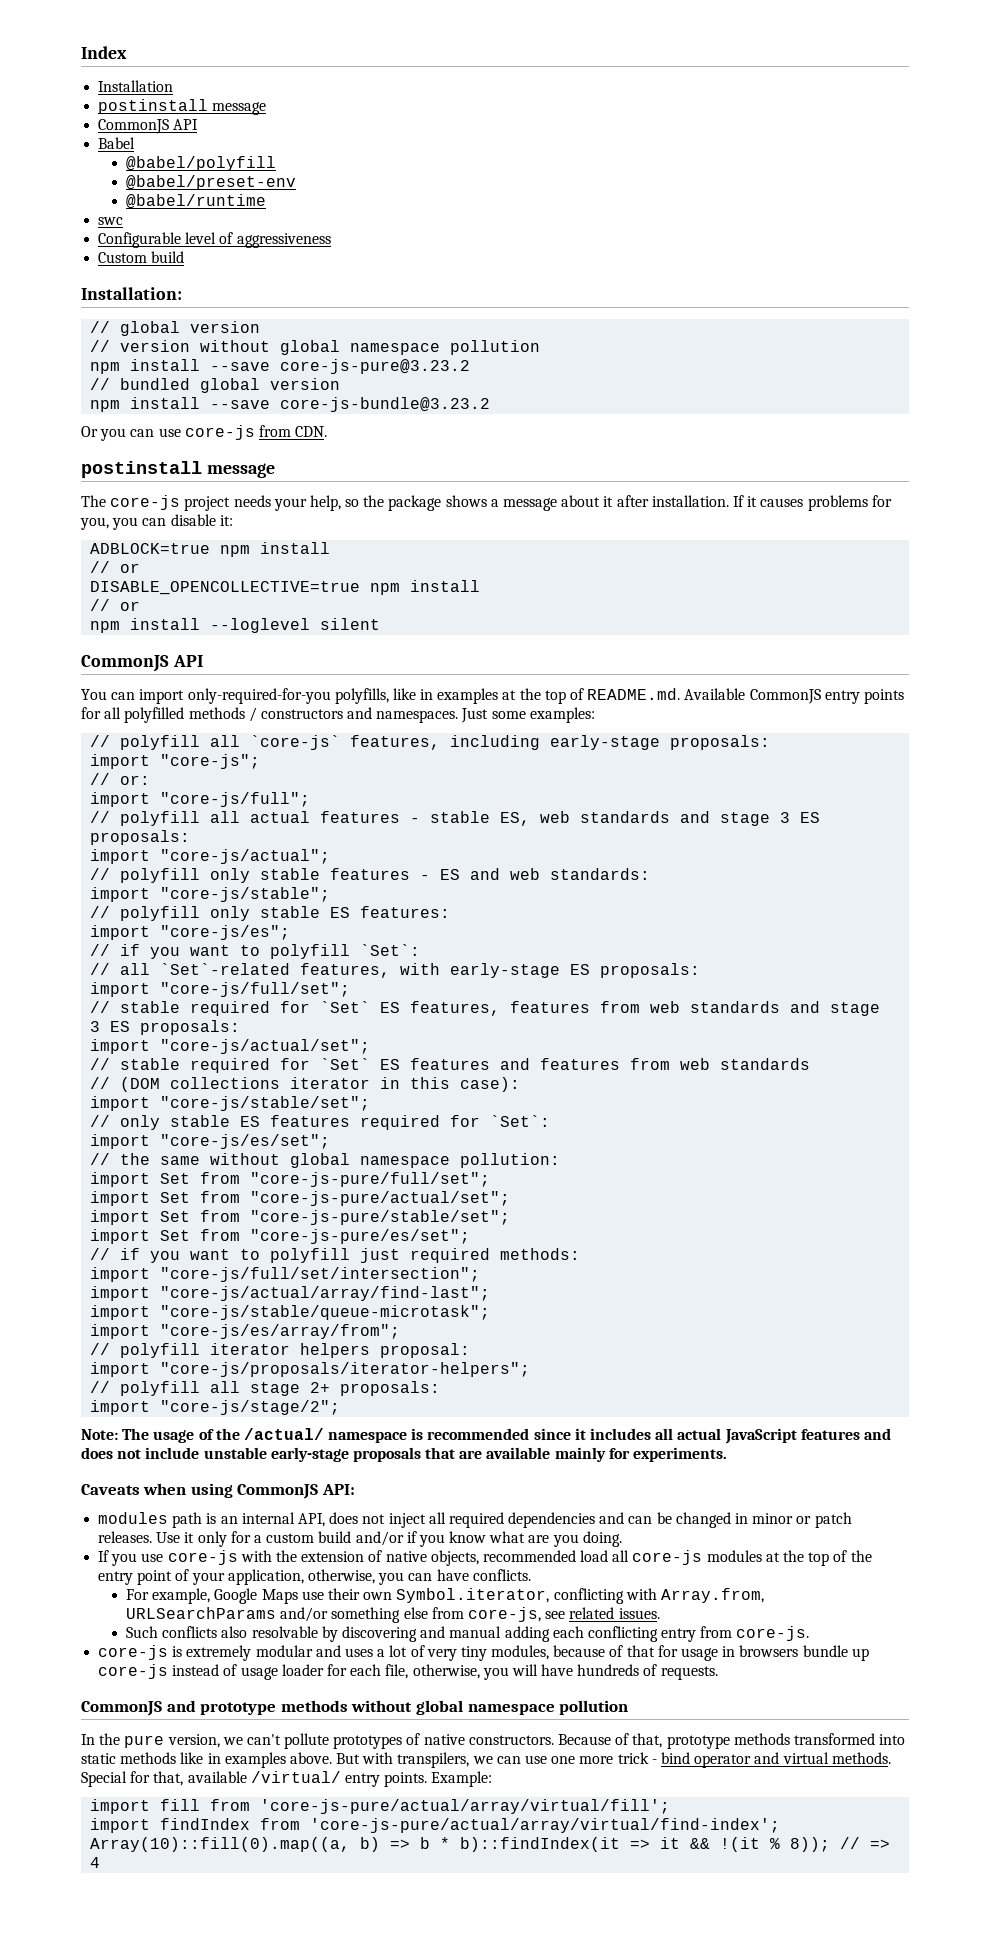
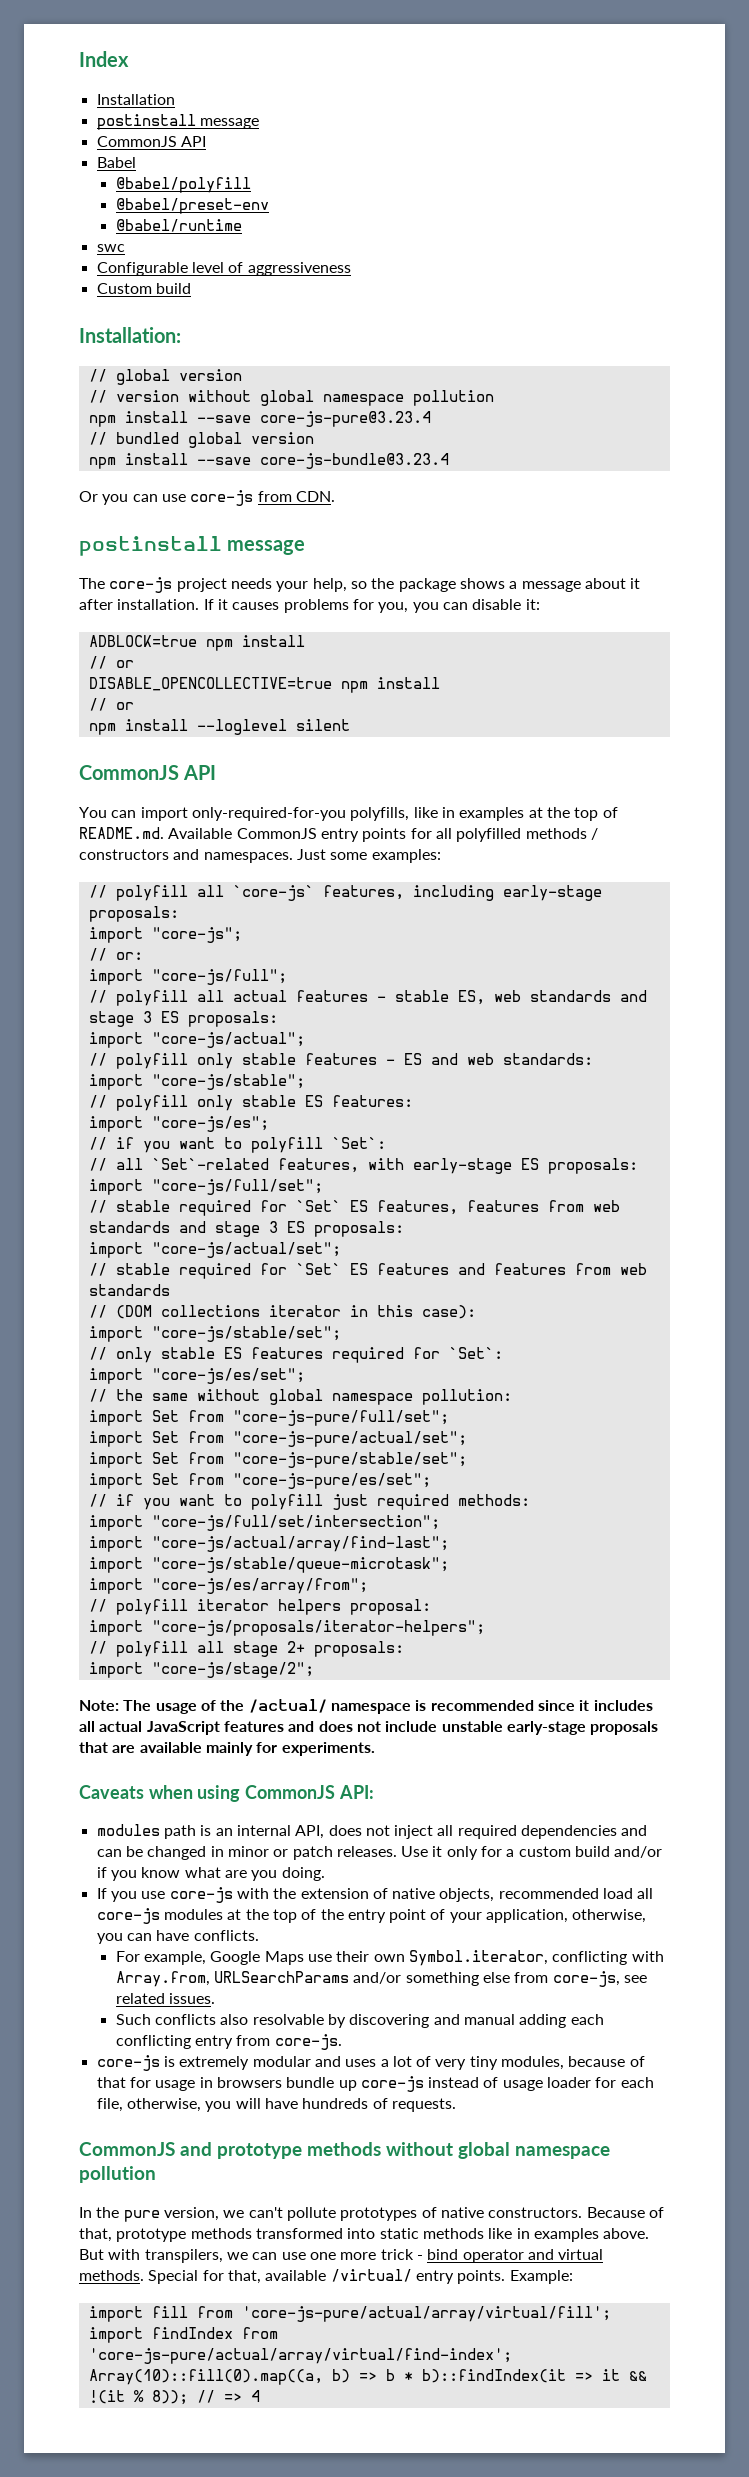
- npm install --save core-js-pure@3.23.2
+ npm install --save core-js-pure@3.23.4
- npm install --save core-js-bundle@3.23.2
+ npm install --save core-js-bundle@3.23.4

